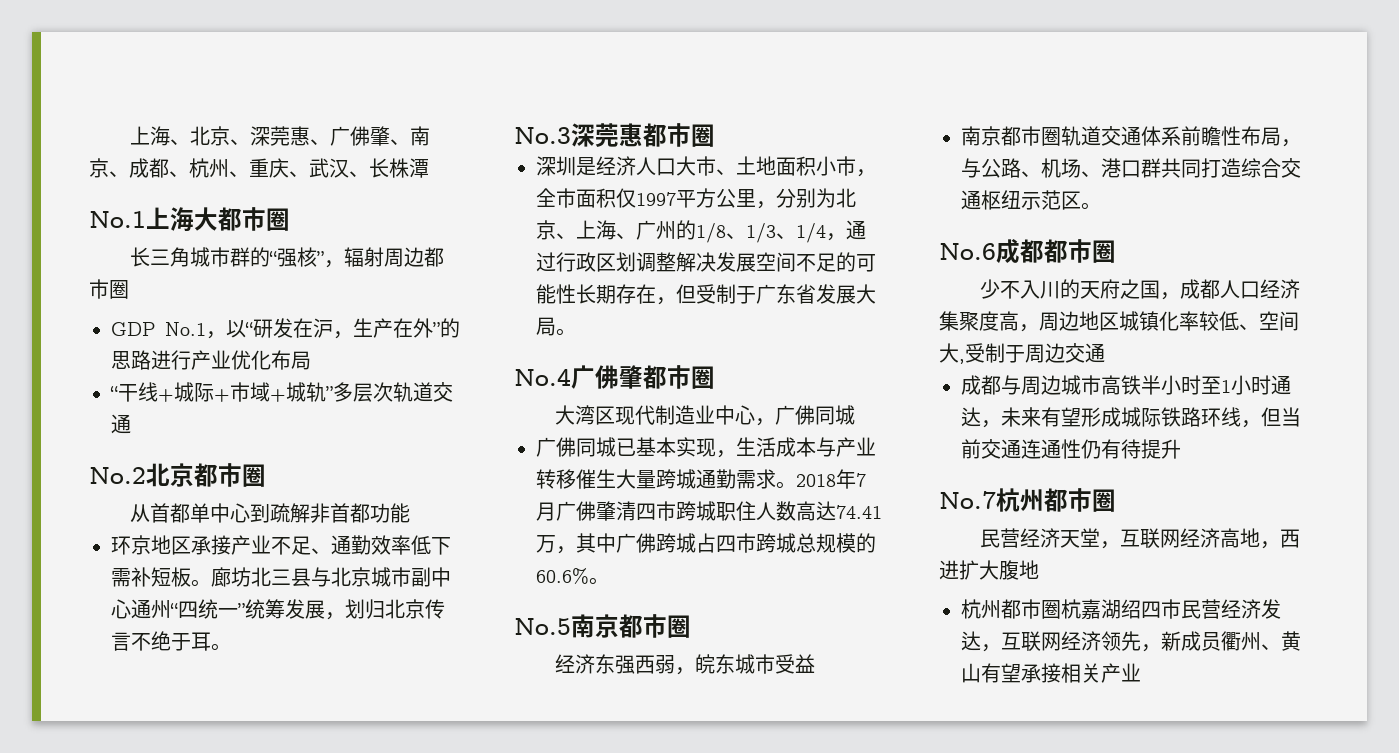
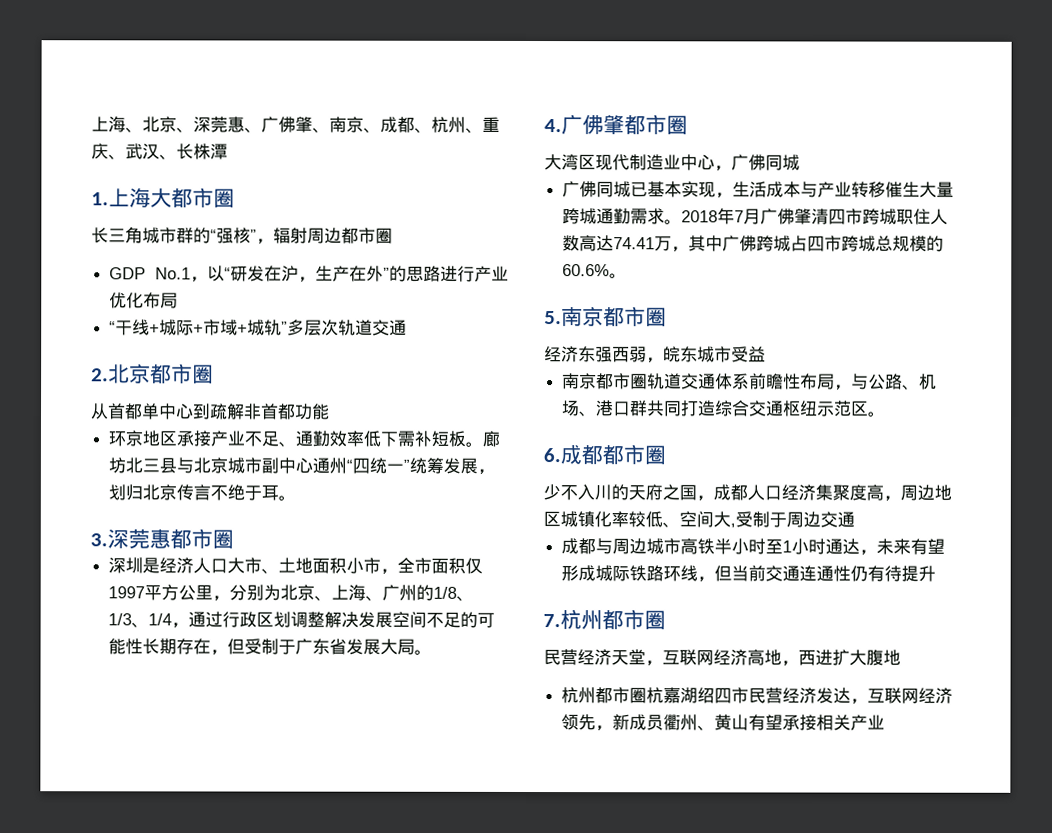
- No.1上海大都市圈
+ 1.上海大都市圈
- No.2北京都市圈
+ 2.北京都市圈
- No.3深莞惠都市圈
+ 3.深莞惠都市圈
- No.4广佛肇都市圈
+ 4.广佛肇都市圈
- No.5南京都市圈
+ 5.南京都市圈
- No.6成都都市圈
+ 6.成都都市圈
- No.7杭州都市圈
+ 7.杭州都市圈

